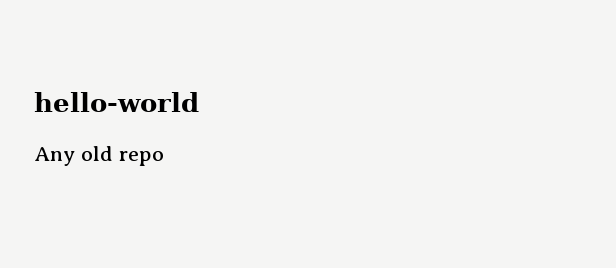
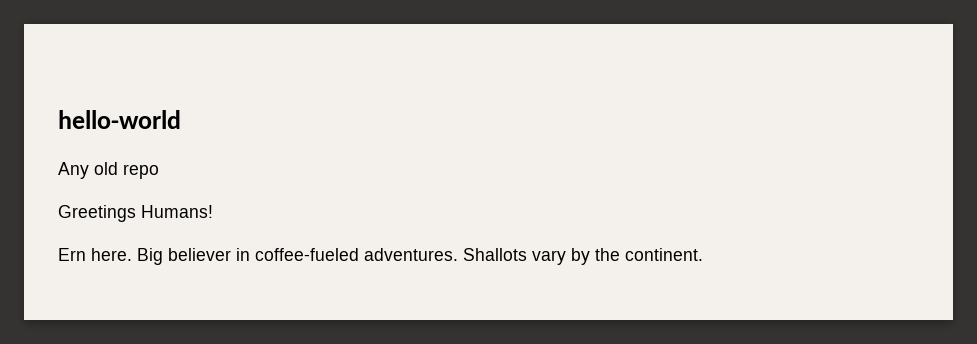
+ Greetings Humans!
+ Ern here. Big believer in coffee-fueled adventures. Shallots vary by the continent.

